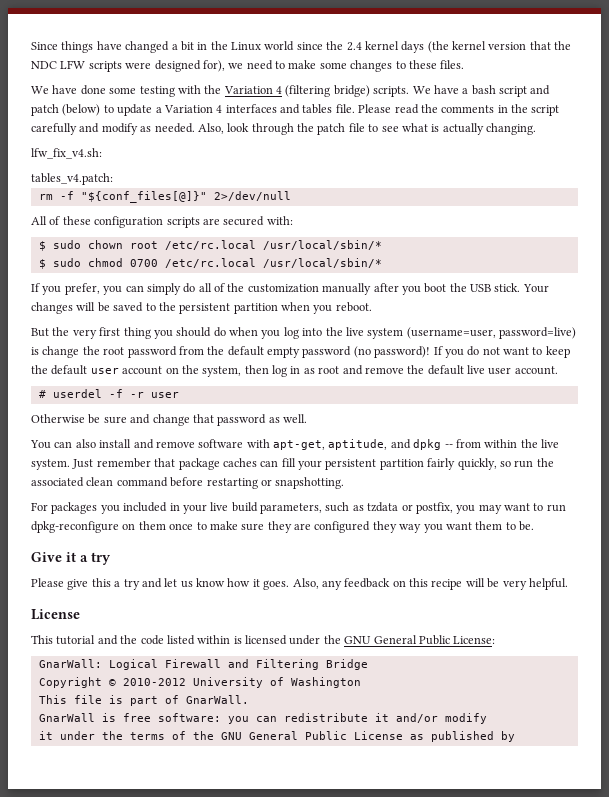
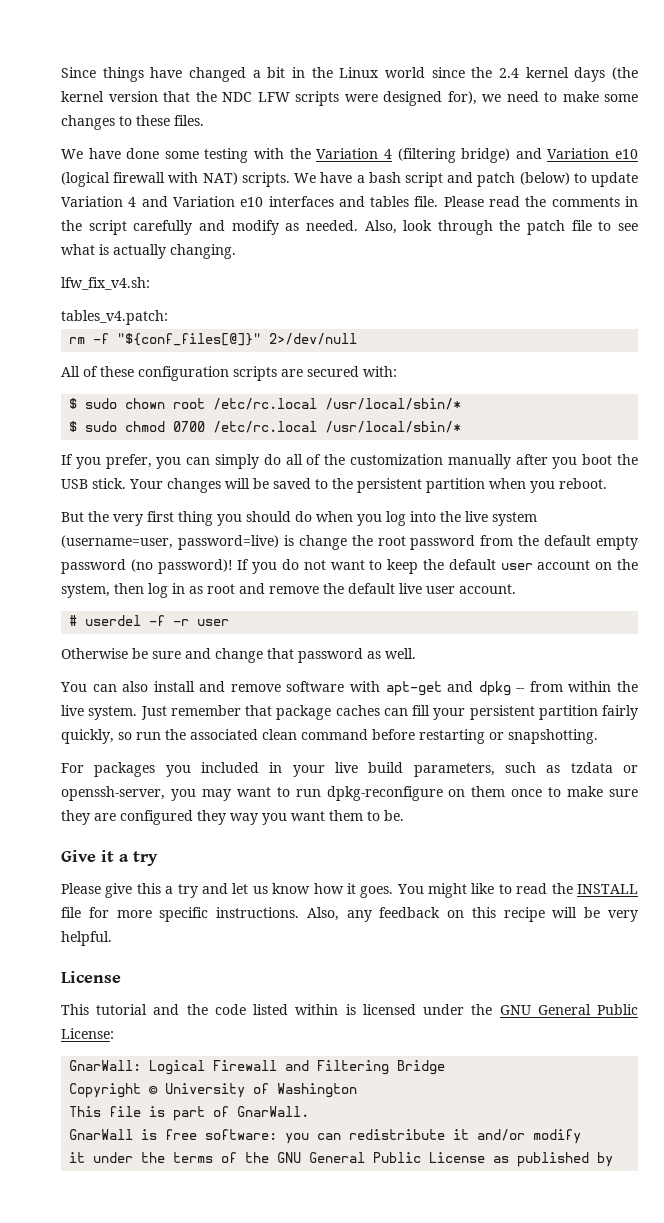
- We have done some testing with the Variation 4 (filtering bridge) scripts.
+ We have done some testing with the Variation 4 (filtering bridge) and Variation e10 (logical firewall with NAT) scripts.
- We have a bash script and patch (below) to update a Variation 4 interfaces and tables file.
+ We have a bash script and patch (below) to update Variation 4 and Variation e10 interfaces and tables file.
- You can also install and remove software with apt-get, aptitude, and dpkg -- from within the live system.
+ You can also install and remove software with apt-get and dpkg -- from within the live system.
- For packages you included in your live build parameters, such as tzdata or postfix, you may want to run dpkg-reconfigure on them once to make sure they are configured they way you want them to be.
+ For packages you included in your live build parameters, such as tzdata or openssh-server, you may want to run dpkg-reconfigure on them once to make sure they are configured they way you want them to be.
+ You might like to read the INSTALL file for more specific instructions.
- Copyright © 2010-2012 University of Washington
+ Copyright © University of Washington

